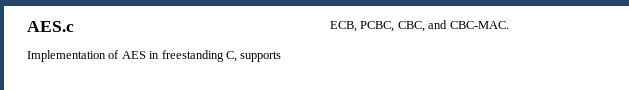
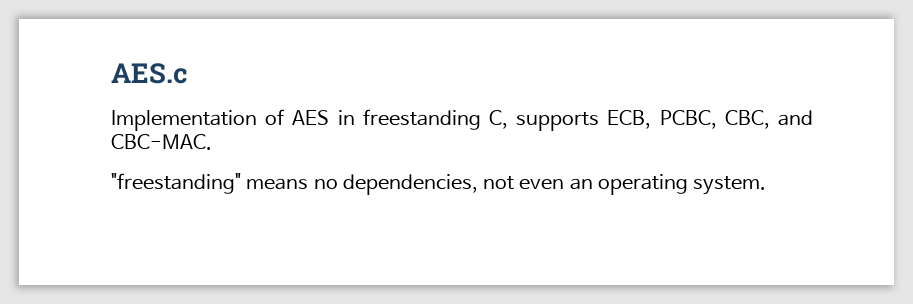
+ "freestanding" means no dependencies, not even an operating system.

